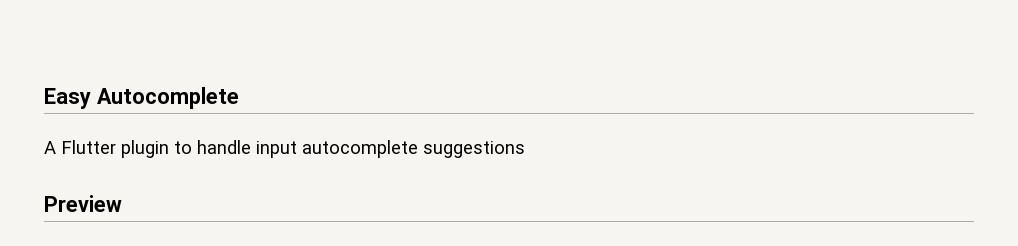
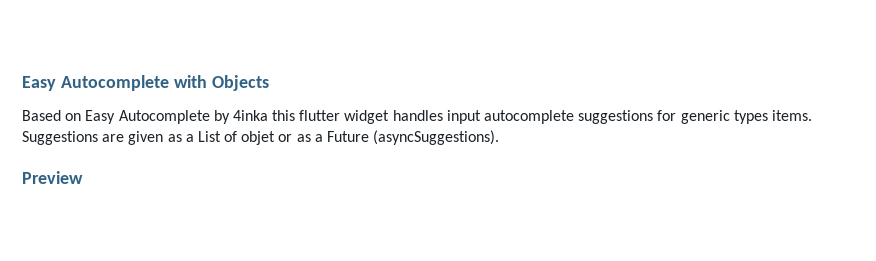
- Easy Autocomplete
- A Flutter plugin to handle input autocomplete suggestions
+ Easy Autocomplete with Objects
+ Based on Easy Autocomplete by 4inka this flutter widget handles input autocomplete suggestions for generic types items. Suggestions are given as a List of objet or as a Future (asyncSuggestions).

